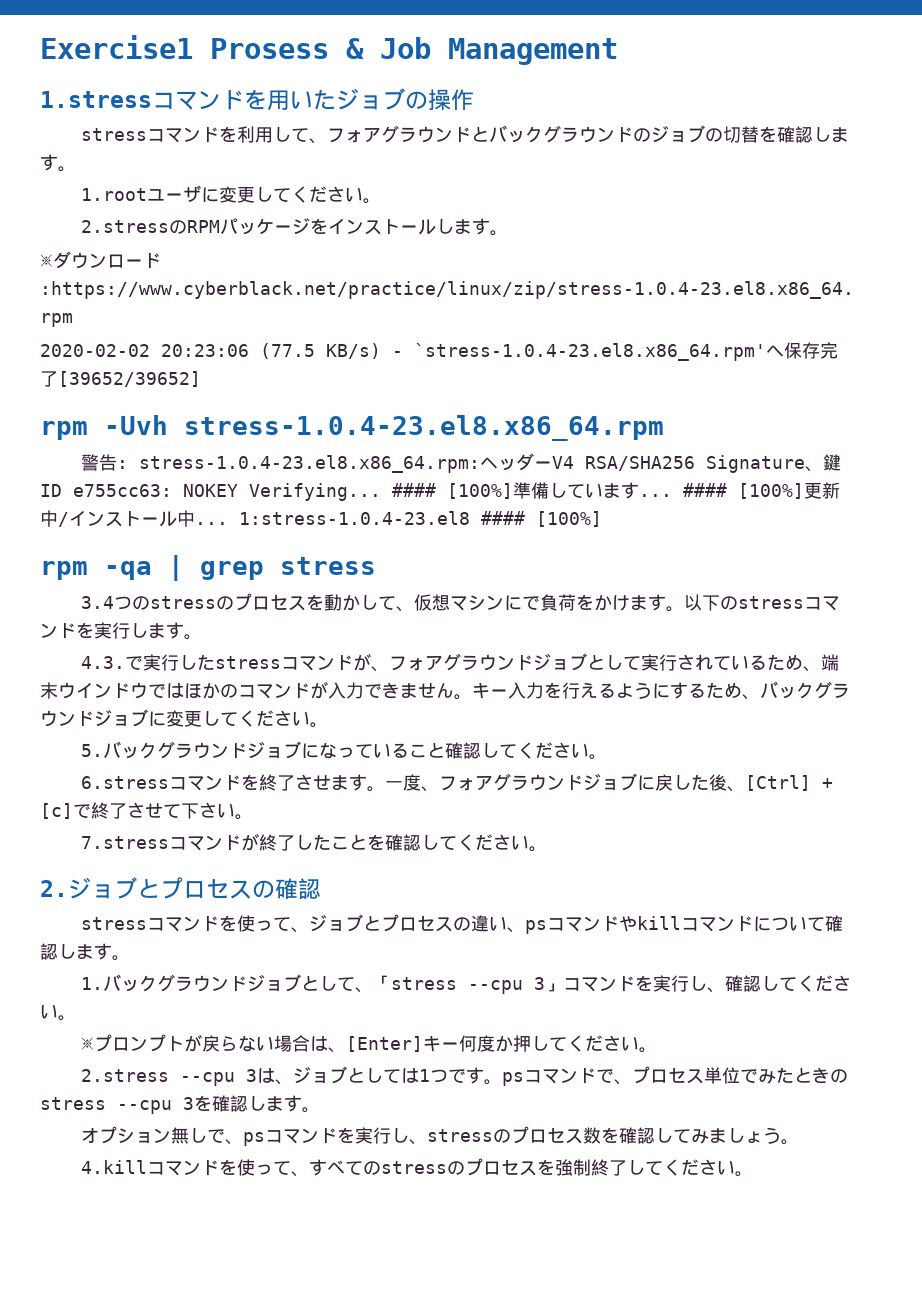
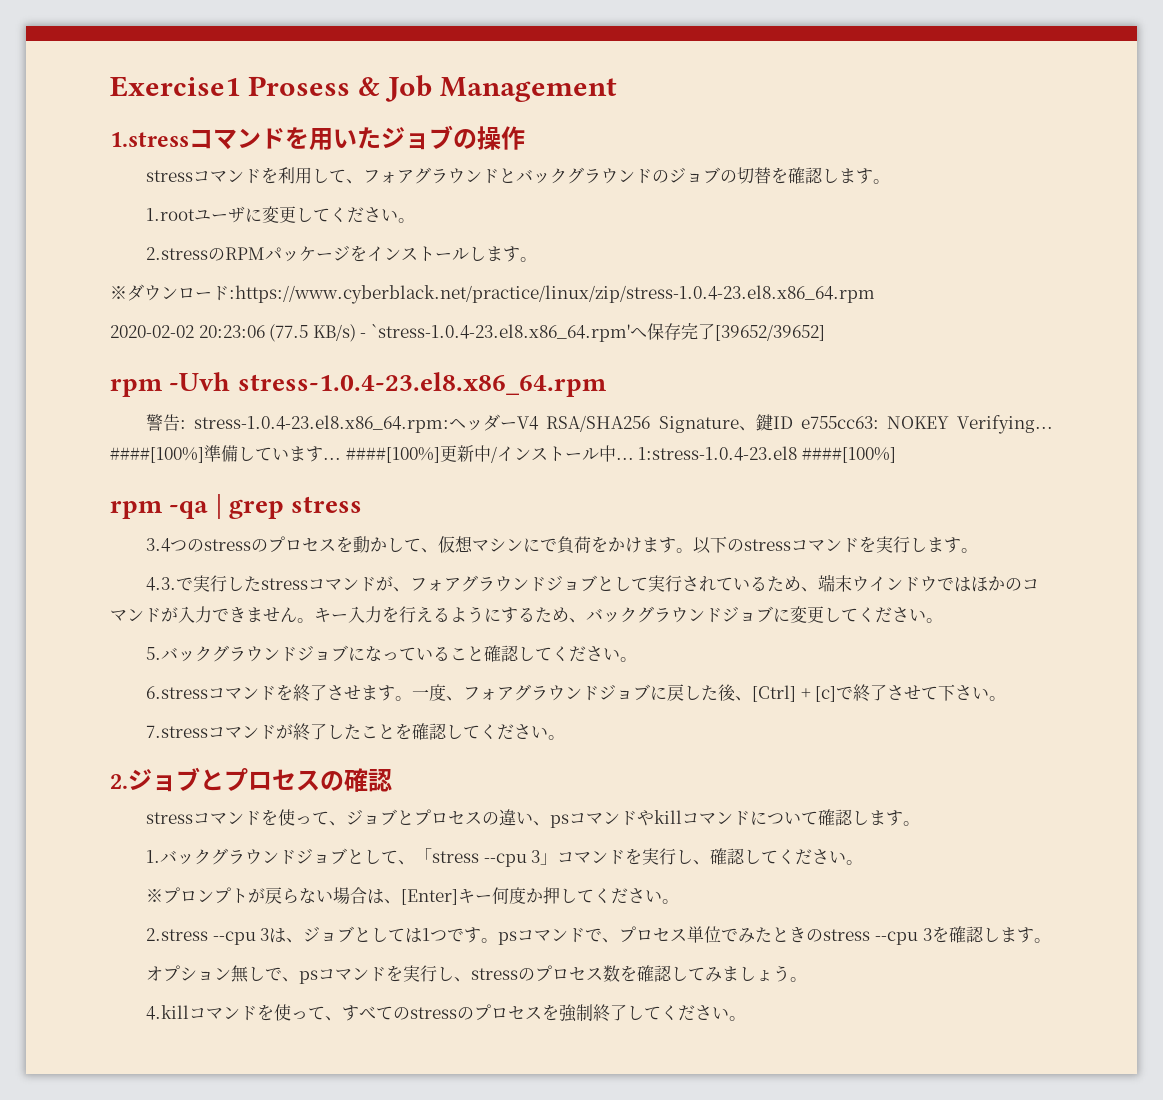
- #### [100%]準備しています...
+ ####[100%]準備しています...
- #### [100%]更新中/インストール中...
+ ####[100%]更新中/インストール中...
- 1:stress-1.0.4-23.el8 #### [100%]
+ 1:stress-1.0.4-23.el8 ####[100%]

